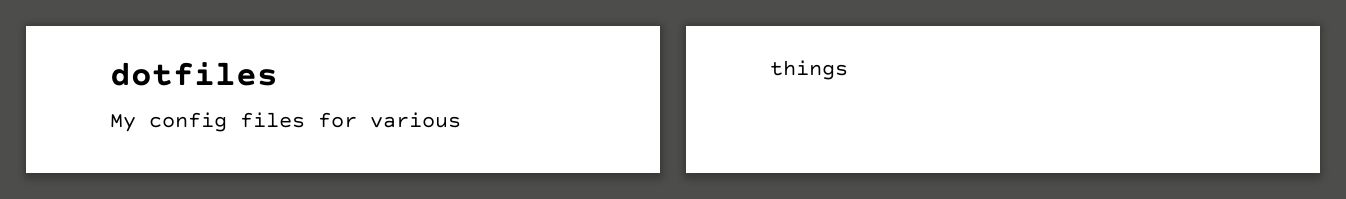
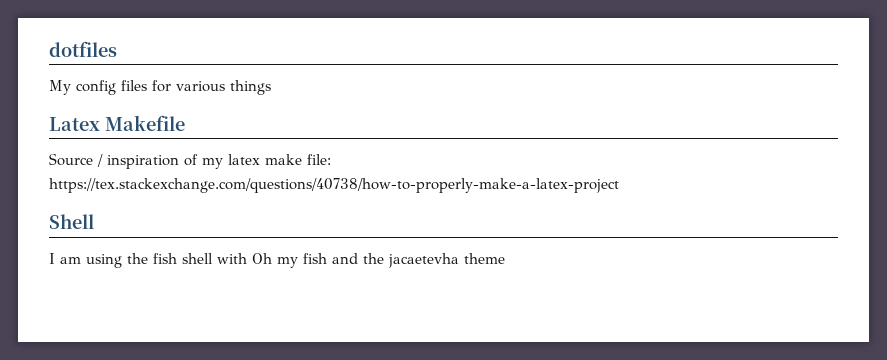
+ Latex Makefile
+ Source / inspiration of my latex make file: https://tex.stackexchange.com/questions/40738/how-to-properly-make-a-latex-project
+ Shell
+ I am using the fish shell with Oh my fish and the jacaetevha theme

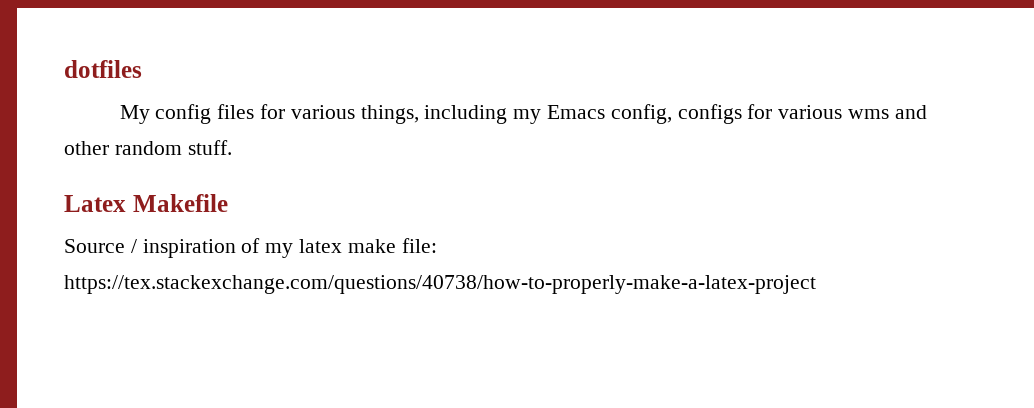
- My config files for various things
+ My config files for various things, including my Emacs config, configs for various wms and other random stuff.
- Shell
- I am using the fish shell with Oh my fish and the jacaetevha theme

